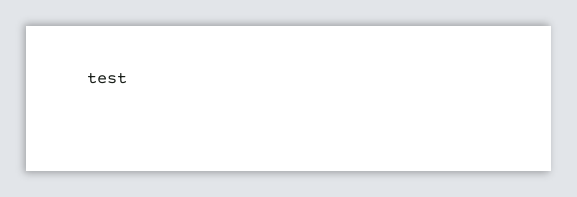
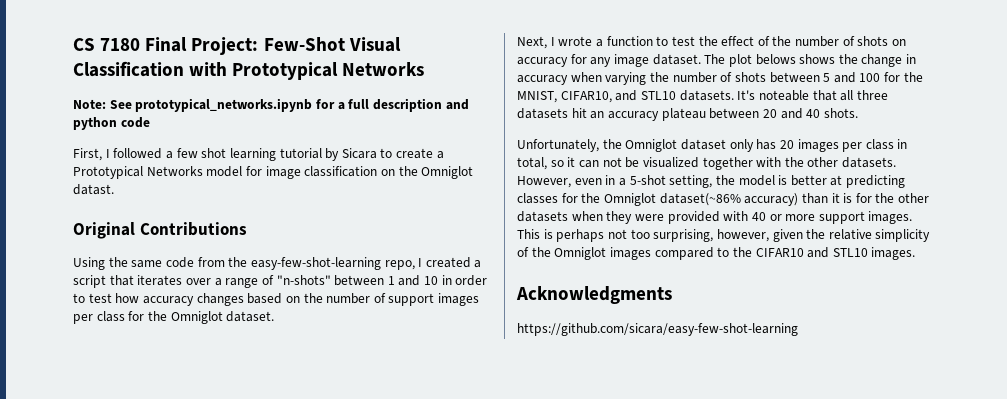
- test
+ CS 7180 Final Project: Few-Shot Visual Classification with Prototypical Networks
+ Note: See prototypical_networks.ipynb for a full description and python code
+ First, I followed a few shot learning tutorial by Sicara to create a Prototypical Networks model for image classification on the Omniglot datast.
+ Original Contributions
+ Using the same code from the easy-few-shot-learning repo, I created a script that iterates over a range of "n-shots" between 1 and 10 in order to test how accuracy changes based on the number of support images per class for the Omniglot dataset.
+ Next, I wrote a function to test the effect of the number of shots on accuracy for any image dataset. The plot belows shows the change in accuracy when varying the number of shots between 5 and 100 for the MNIST, CIFAR10, and STL10 datasets. It's noteable that all three datasets hit an accuracy plateau between 20 and 40 shots.
+ Unfortunately, the Omniglot dataset only has 20 images per class in total, so it can not be visualized together with the other datasets. However, even in a 5-shot setting, the model is better at predicting classes for the Omniglot dataset(~86% accuracy) than it is for the other datasets when they were provided with 40 or more support images. This is perhaps not too surprising, however, given the relative simplicity of the Omniglot images compared to the CIFAR10 and STL10 images.
+ Acknowledgments
+ https://github.com/sicara/easy-few-shot-learning

